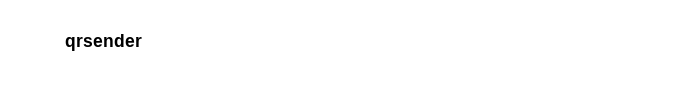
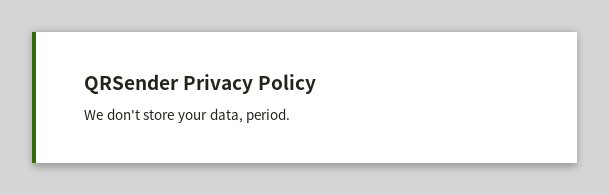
- qrsender
+ QRSender Privacy Policy
+ We don't store your data, period.

